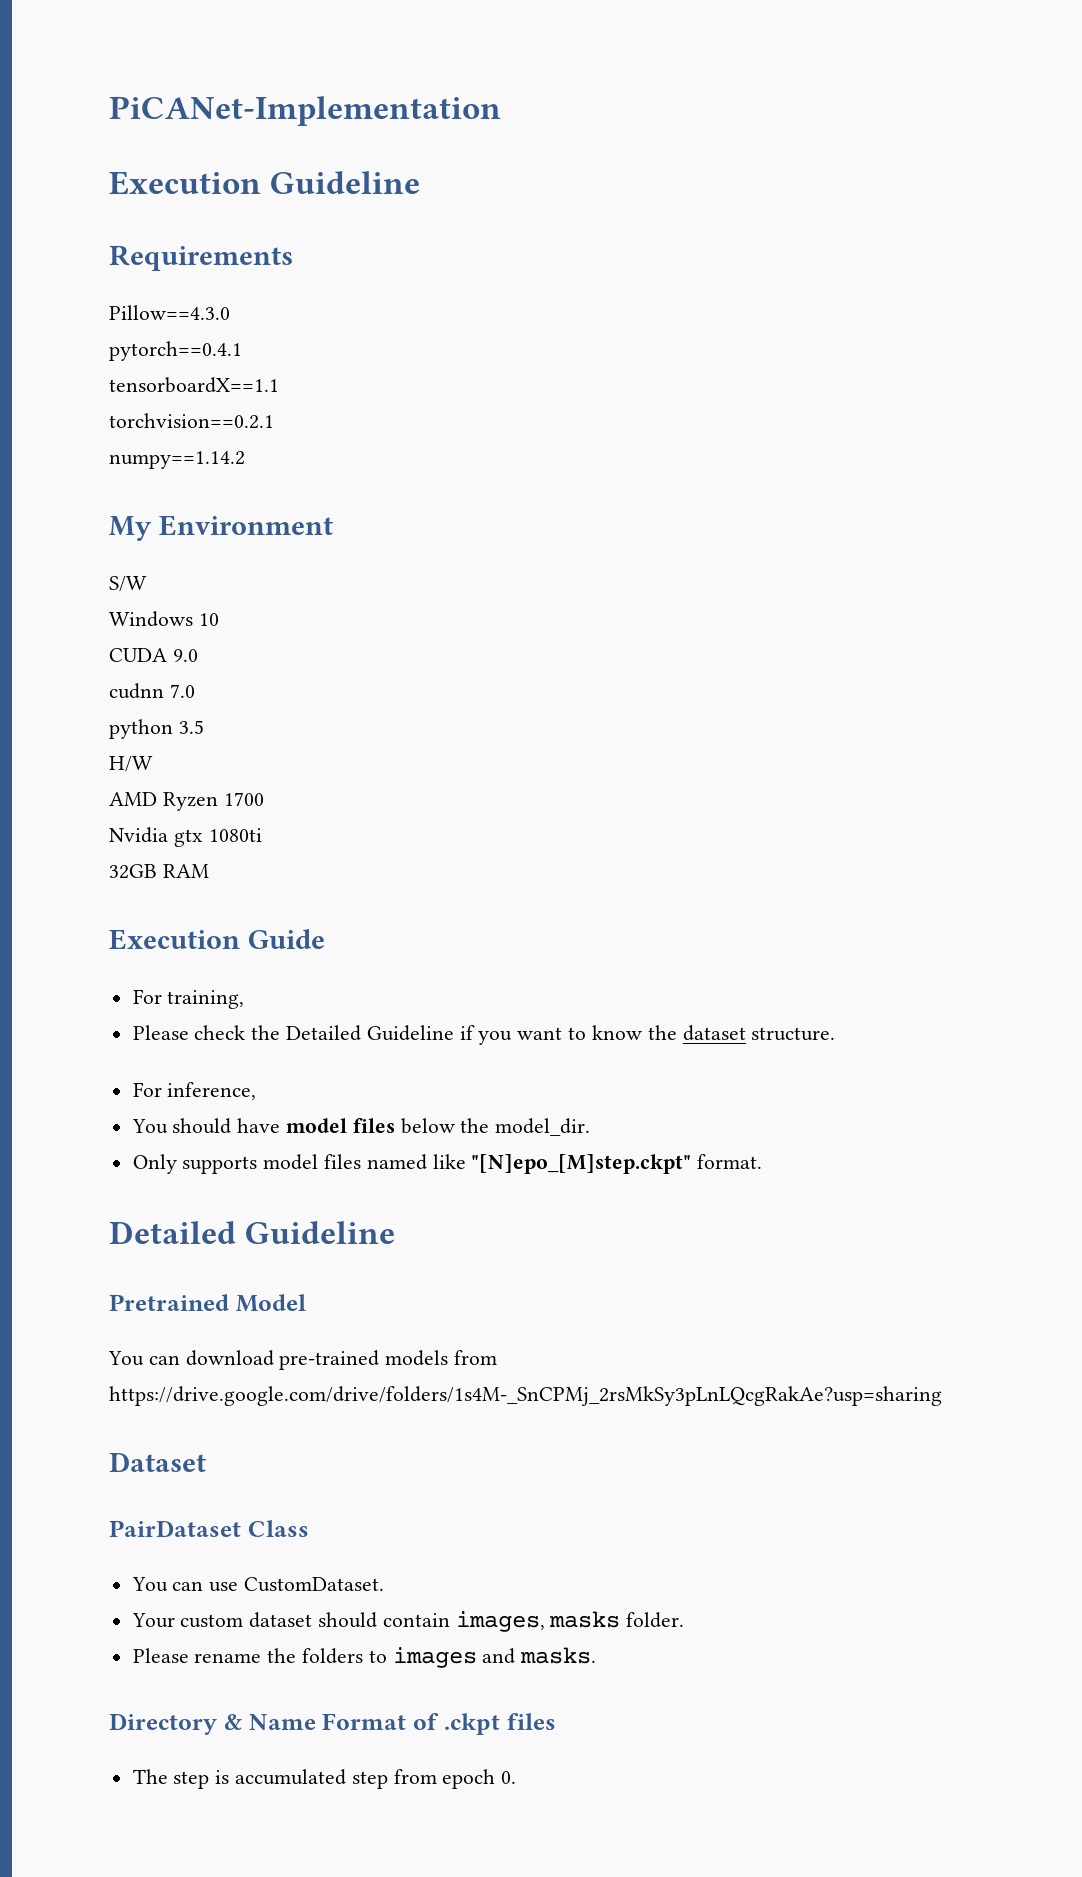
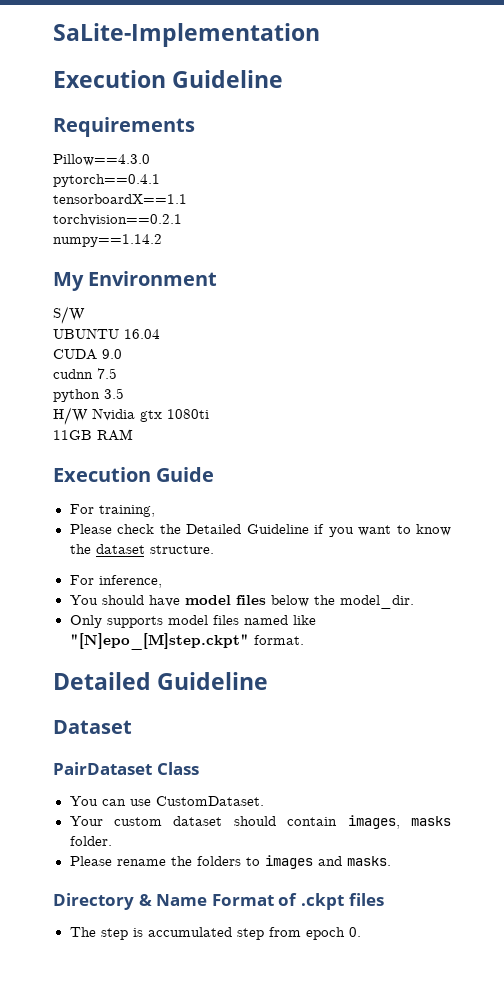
- PiCANet-Implementation
+ SaLite-Implementation
- Windows 10
+ UBUNTU 16.04
- cudnn 7.0
+ cudnn 7.5
- H/W
- AMD Ryzen 1700
- Nvidia gtx 1080ti
+ H/W Nvidia gtx 1080ti
- 32GB RAM
+ 11GB RAM
- Pretrained Model
- You can download pre-trained models from https://drive.google.com/drive/folders/1s4M-_SnCPMj_2rsMkSy3pLnLQcgRakAe?usp=sharing

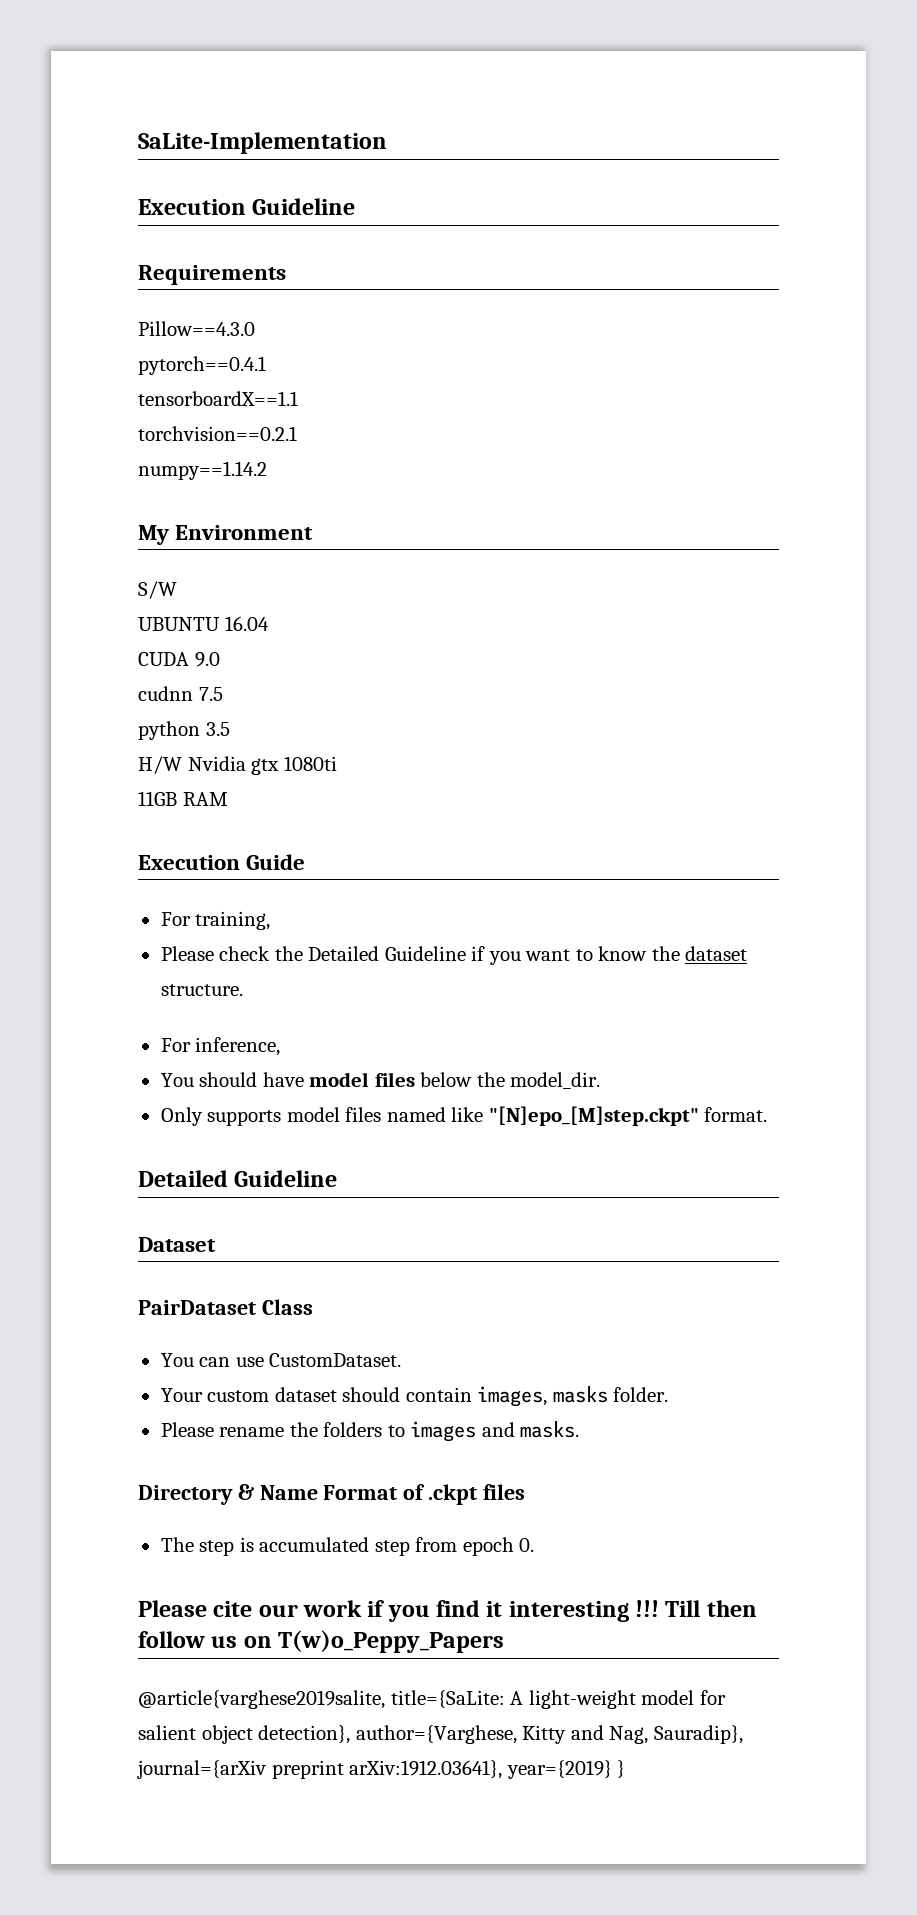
+ Please cite our work if you find it interesting !!! Till then follow us on T(w)o_Peppy_Papers
+ @article{varghese2019salite, title={SaLite: A light-weight model for salient object detection}, author={Varghese, Kitty and Nag, Sauradip}, journal={arXiv preprint arXiv:1912.03641}, year={2019} }

